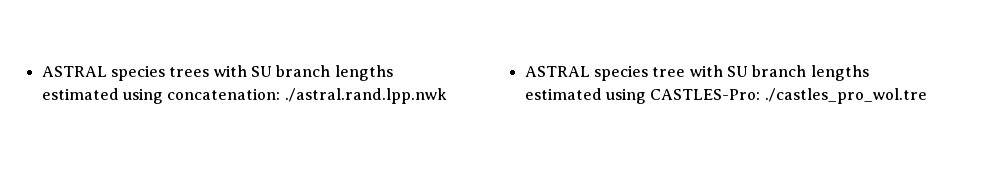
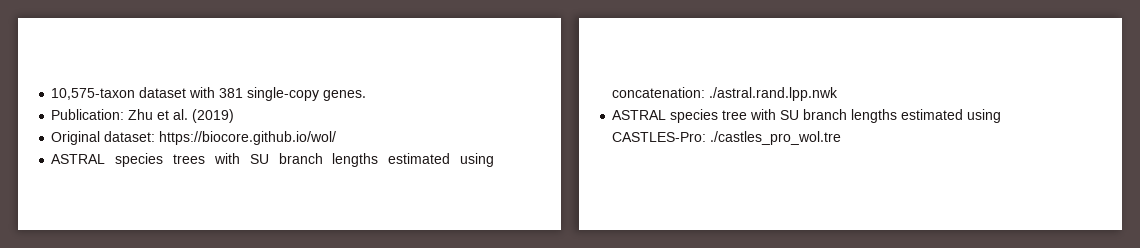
+ 10,575-taxon dataset with 381 single-copy genes.
+ Publication: Zhu et al. (2019)
+ Original dataset: https://biocore.github.io/wol/

